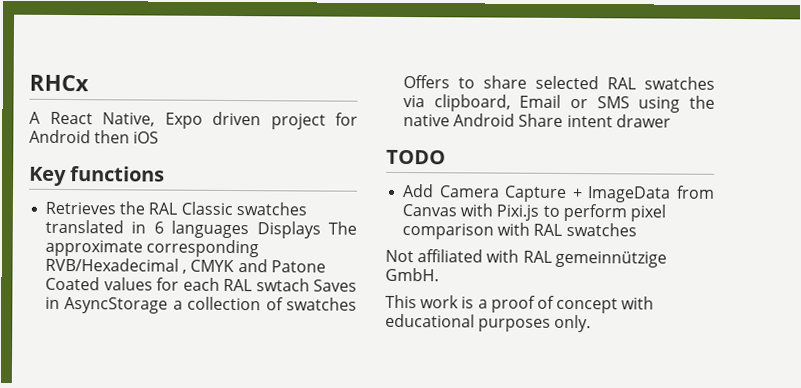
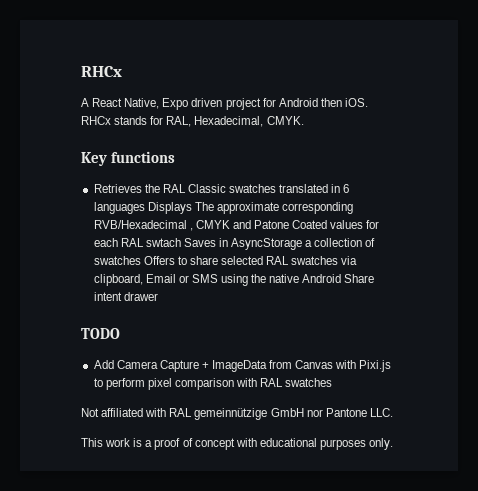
- A React Native, Expo driven project for Android then iOS
+ A React Native, Expo driven project for Android then iOS. RHCx stands for RAL, Hexadecimal, CMYK.
- Not affiliated with RAL gemeinnützige GmbH.
+ Not affiliated with RAL gemeinnützige GmbH nor Pantone LLC.

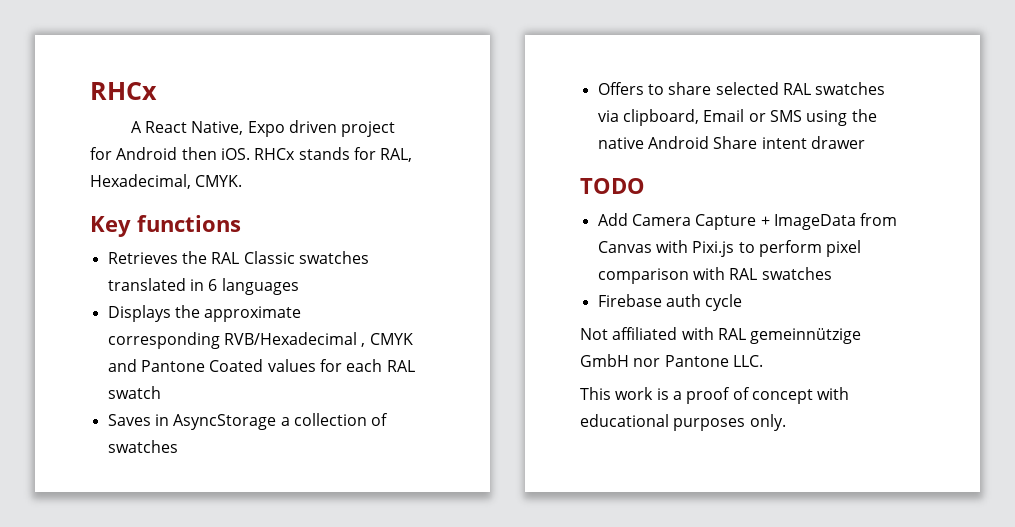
- Retrieves the RAL Classic swatches translated in 6 languages Displays The approximate corresponding RVB/Hexadecimal , CMYK and Patone Coated values for each RAL swtach Saves in AsyncStorage a collection of swatches Offers to share selected RAL swatches via clipboard, Email or SMS using the native Android Share intent drawer
+ Retrieves the RAL Classic swatches translated in 6 languages
+ Displays the approximate corresponding RVB/Hexadecimal , CMYK and Pantone Coated values for each RAL swatch
+ Saves in AsyncStorage a collection of swatches
+ Offers to share selected RAL swatches via clipboard, Email or SMS using the native Android Share intent drawer
+ Firebase auth cycle

